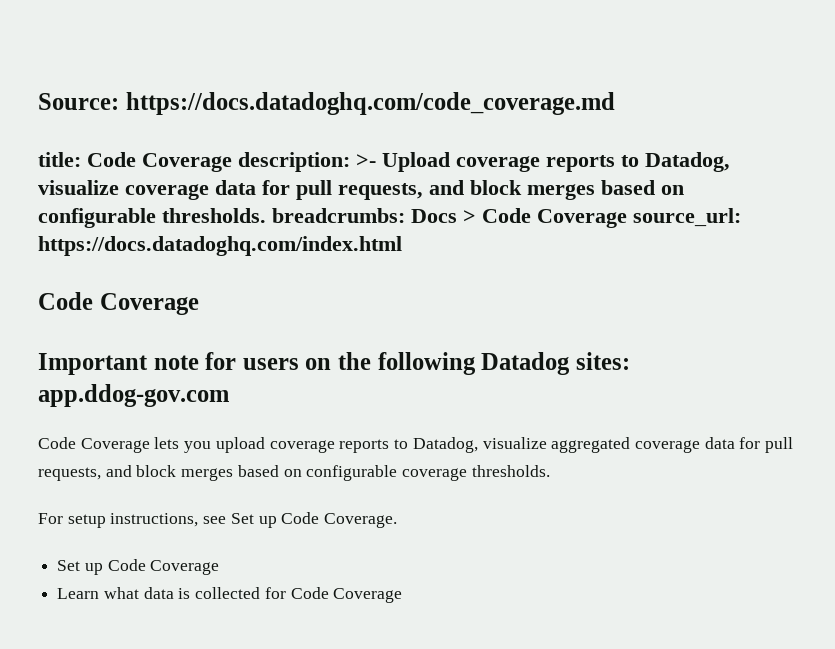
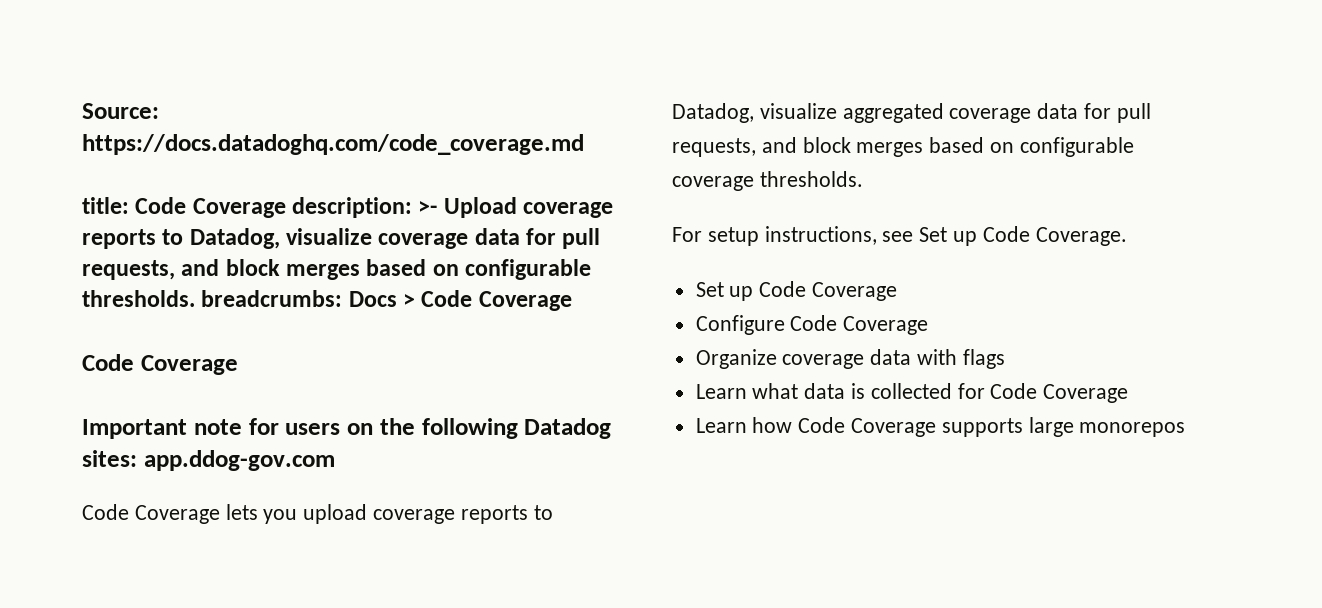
- title: Code Coverage description: >- Upload coverage reports to Datadog, visualize coverage data for pull requests, and block merges based on configurable thresholds. breadcrumbs: Docs > Code Coverage source_url: https://docs.datadoghq.com/index.html
+ title: Code Coverage description: >- Upload coverage reports to Datadog, visualize coverage data for pull requests, and block merges based on configurable thresholds. breadcrumbs: Docs > Code Coverage
+ Configure Code Coverage
+ Organize coverage data with flags
+ Learn how Code Coverage supports large monorepos

